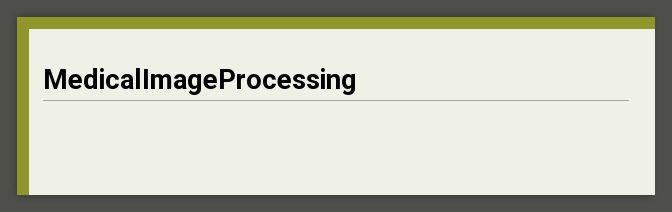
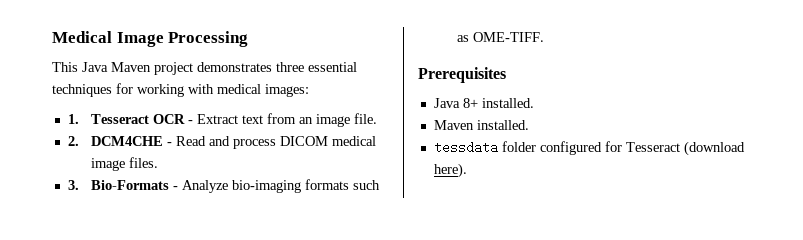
- MedicalImageProcessing
+ Medical Image Processing
+ This Java Maven project demonstrates three essential techniques for working with medical images:
+ 1. Tesseract OCR - Extract text from an image file.
+ 2. DCM4CHE - Read and process DICOM medical image files.
+ 3. Bio-Formats - Analyze bio-imaging formats such as OME-TIFF.
+ Prerequisites
+ Java 8+ installed.
+ Maven installed.
+ tessdata folder configured for Tesseract (download here).

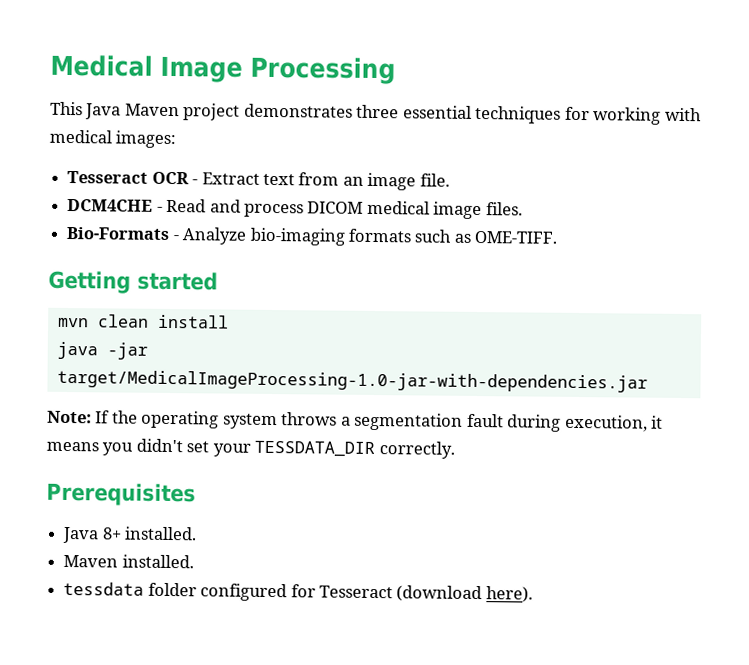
- 1. Tesseract OCR - Extract text from an image file.
+ Tesseract OCR - Extract text from an image file.
- 2. DCM4CHE - Read and process DICOM medical image files.
+ DCM4CHE - Read and process DICOM medical image files.
- 3. Bio-Formats - Analyze bio-imaging formats such as OME-TIFF.
+ Bio-Formats - Analyze bio-imaging formats such as OME-TIFF.
+ Getting started
+ mvn clean install
+ java -jar target/MedicalImageProcessing-1.0-jar-with-dependencies.jar
+ Note: If the operating system throws a segmentation fault during execution, it means you didn't set your TESSDATA_DIR correctly.

